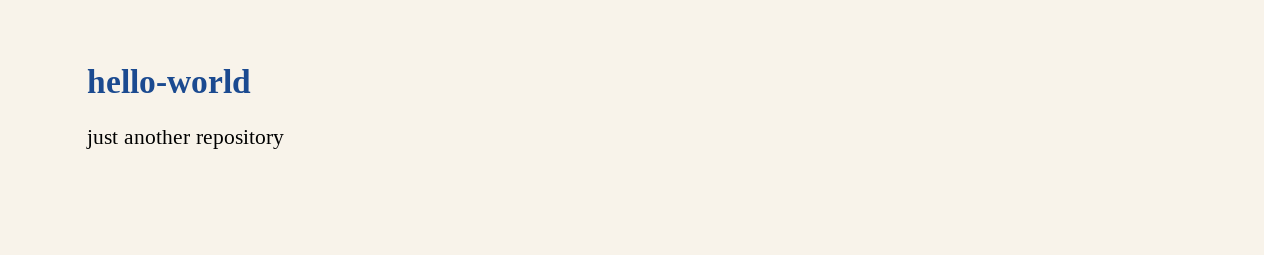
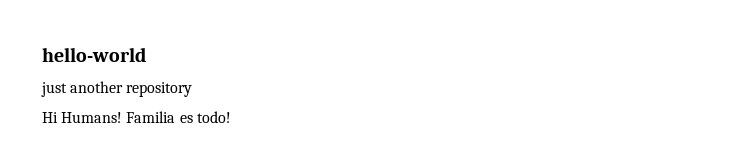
+ Hi Humans! Familia es todo!

